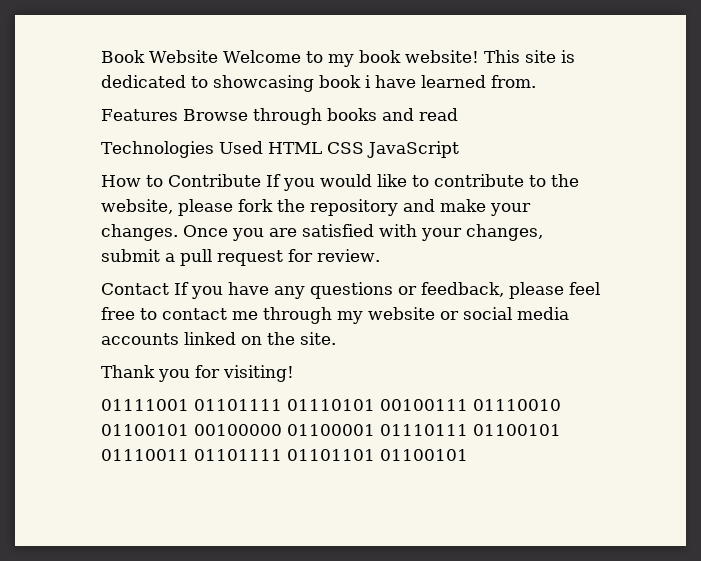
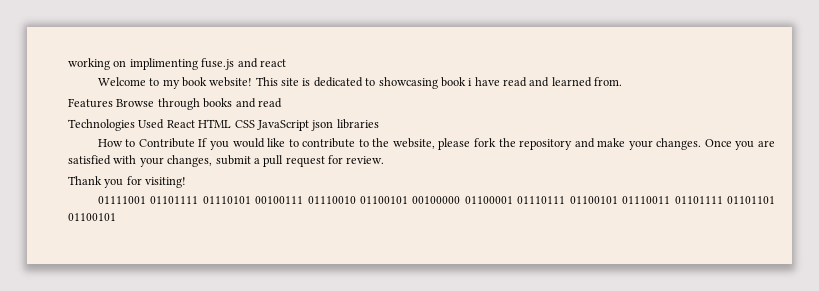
- Book Website Welcome to my book website!
+ working on implimenting fuse.js and react
+ Welcome to my book website!
- This site is dedicated to showcasing book i have learned from.
+ This site is dedicated to showcasing book i have read and learned from.
- Technologies Used HTML CSS JavaScript
+ Technologies Used React HTML CSS JavaScript json libraries
- Contact If you have any questions or feedback, please feel free to contact me through my website or social media accounts linked on the site.

